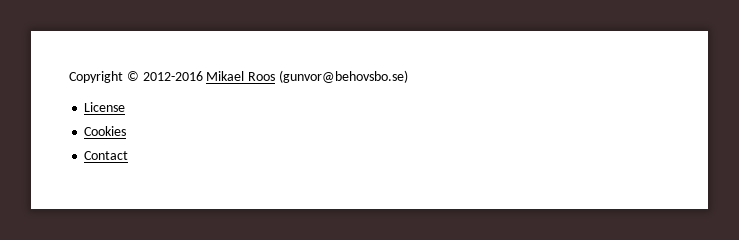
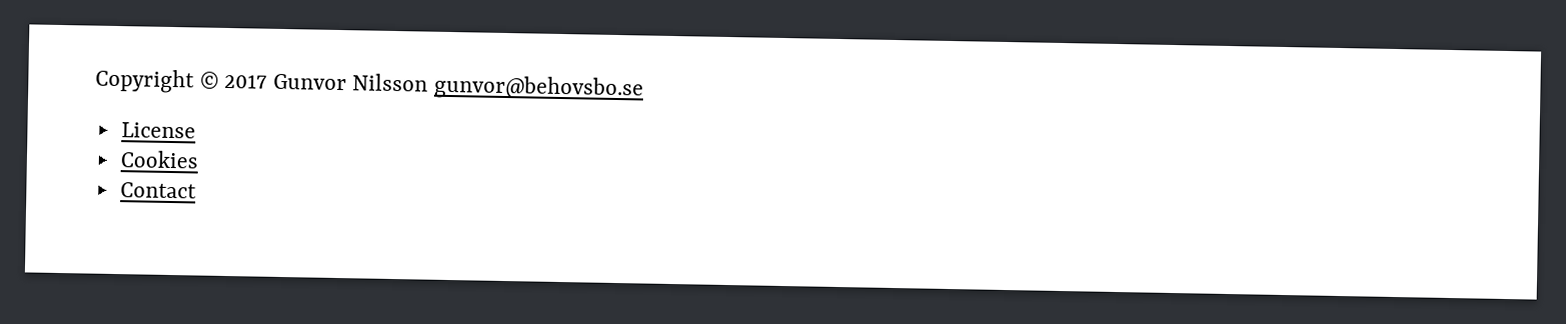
- Copyright © 2012-2016 Mikael Roos (gunvor@behovsbo.se)
+ Copyright © 2017 Gunvor Nilsson gunvor@behovsbo.se

